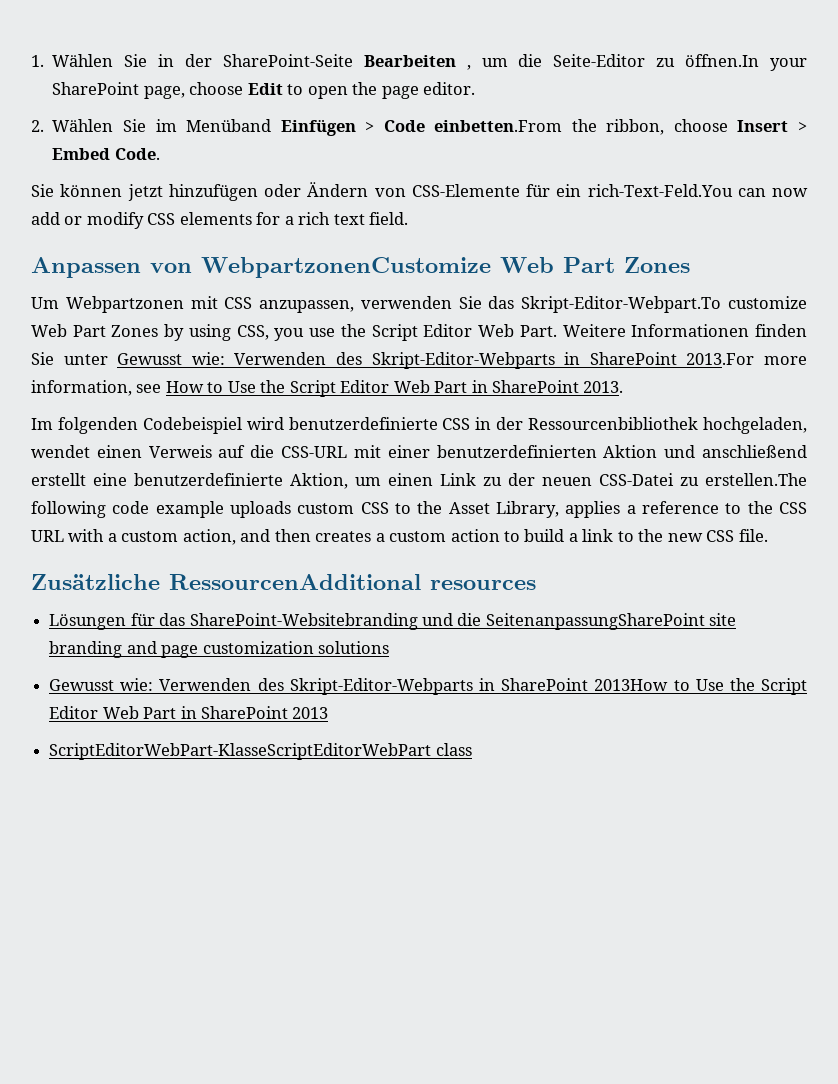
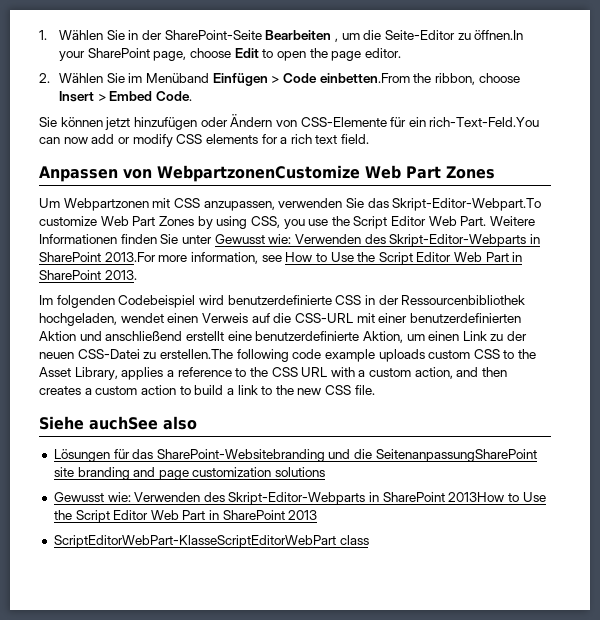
- Zusätzliche RessourcenAdditional resources
+ Siehe auchSee also

